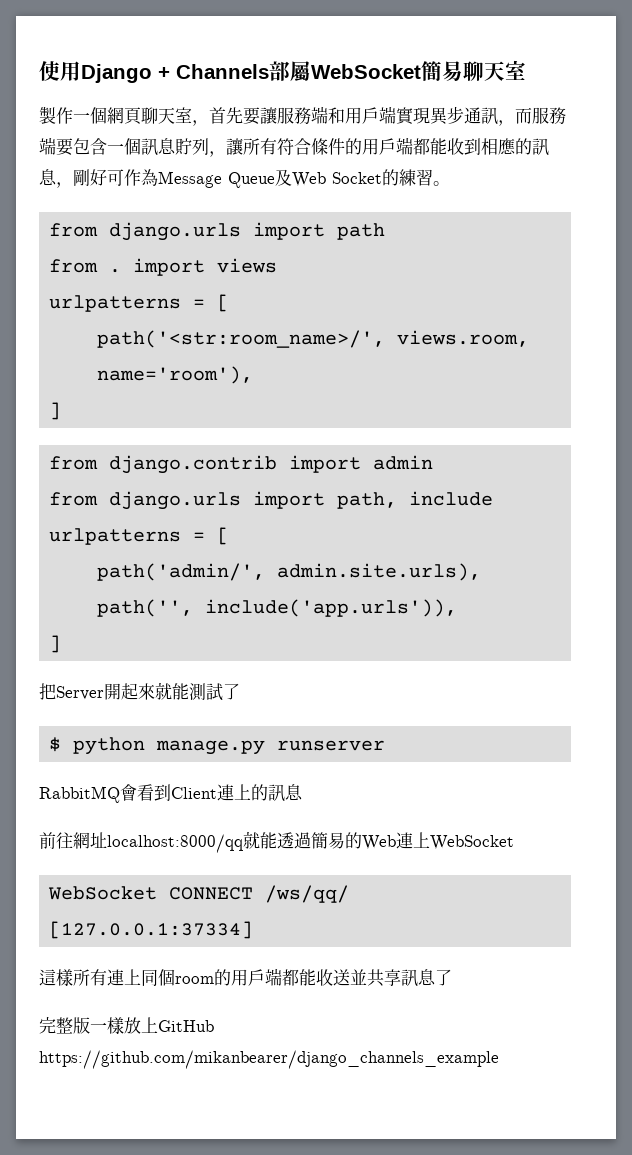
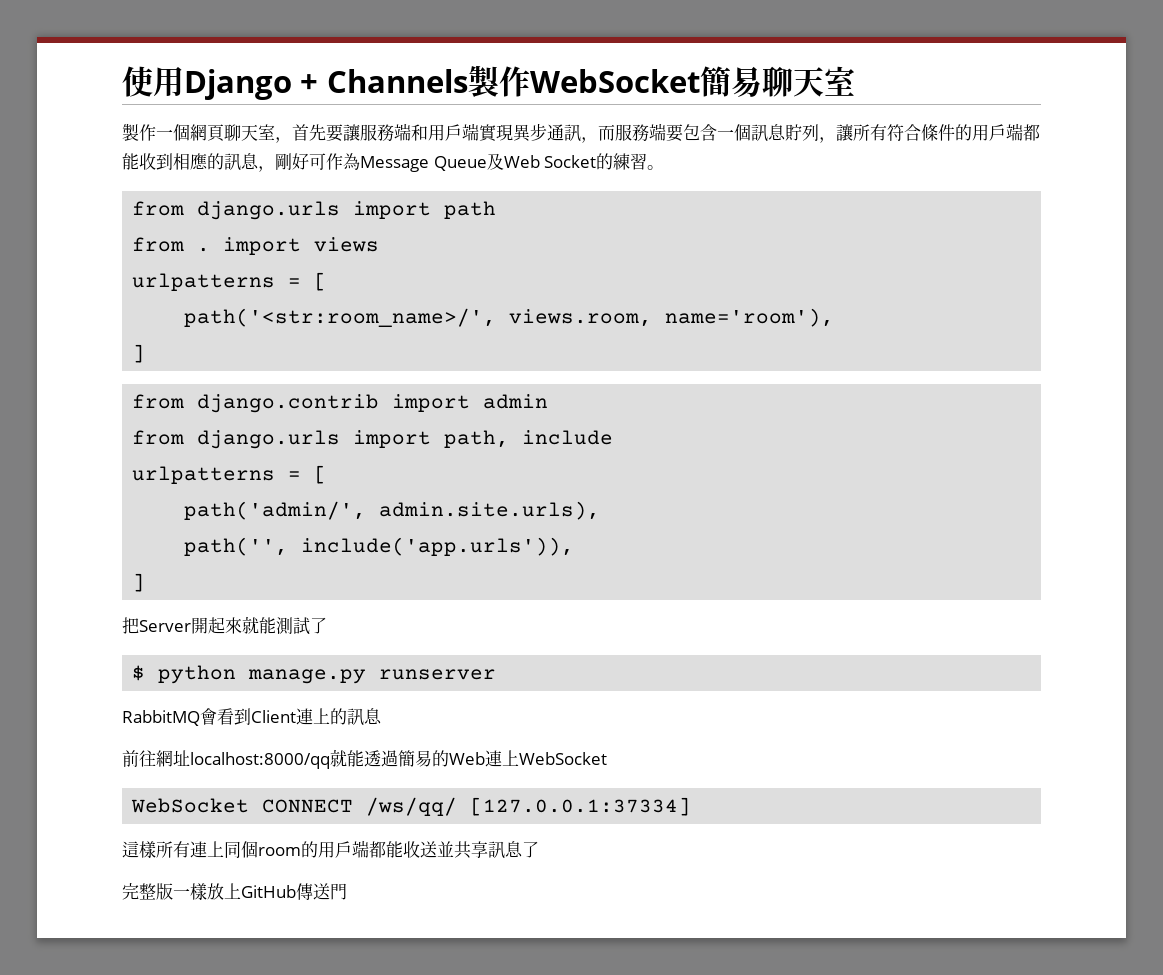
- 使用Django + Channels部屬WebSocket簡易聊天室
+ 使用Django + Channels製作WebSocket簡易聊天室
- 完整版一樣放上GitHub https://github.com/mikanbearer/django_channels_example
+ 完整版一樣放上GitHub傳送門

